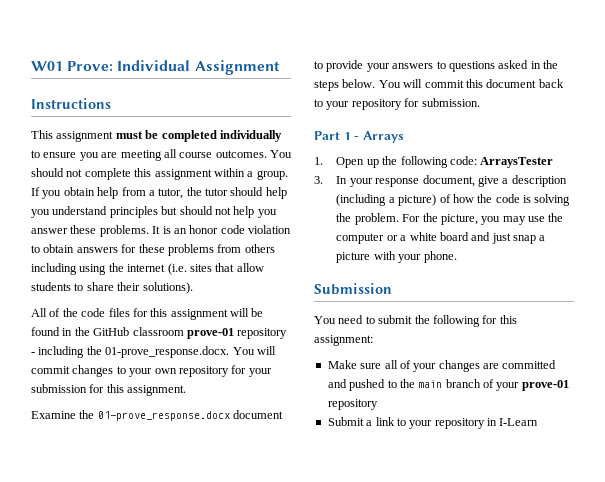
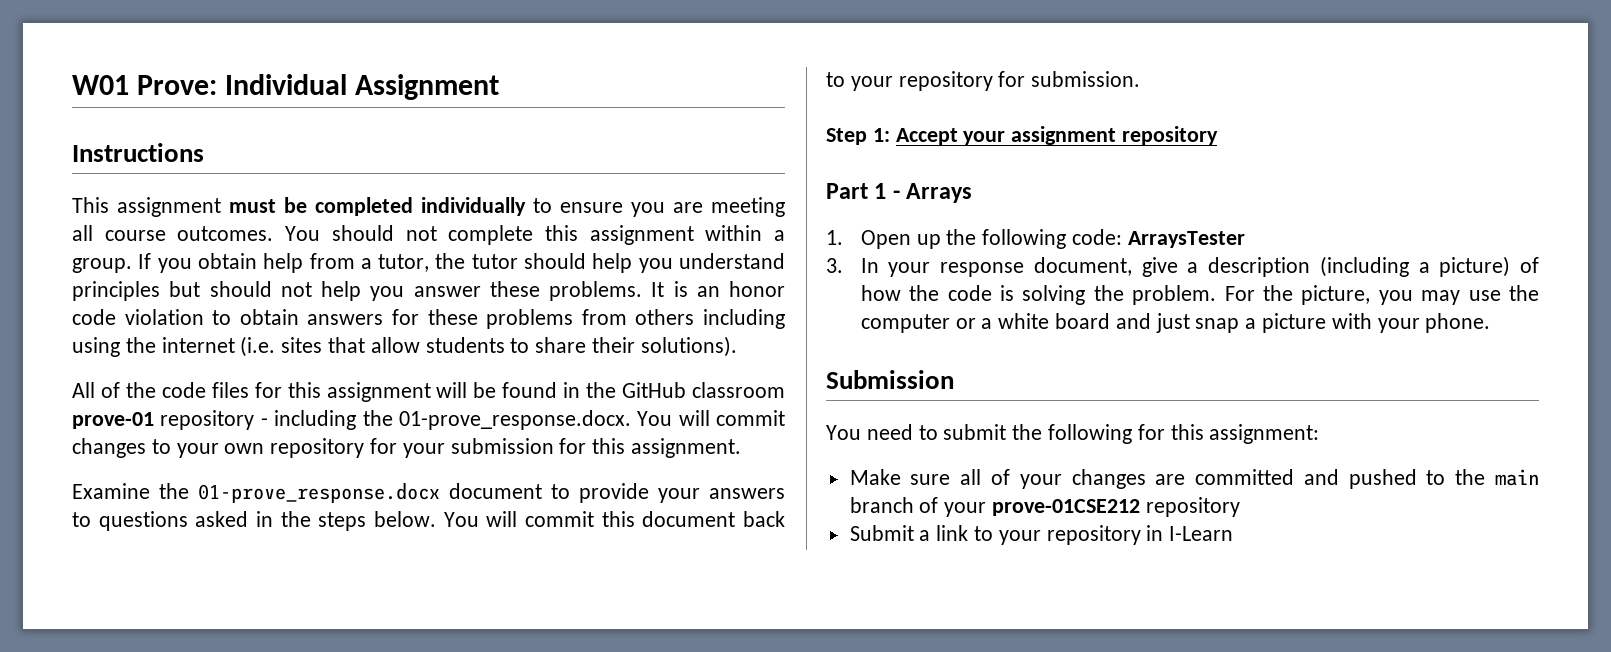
+ Step 1: Accept your assignment repository
- Make sure all of your changes are committed and pushed to the main branch of your prove-01 repository
+ Make sure all of your changes are committed and pushed to the main branch of your prove-01CSE212 repository

